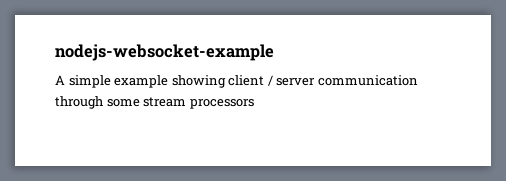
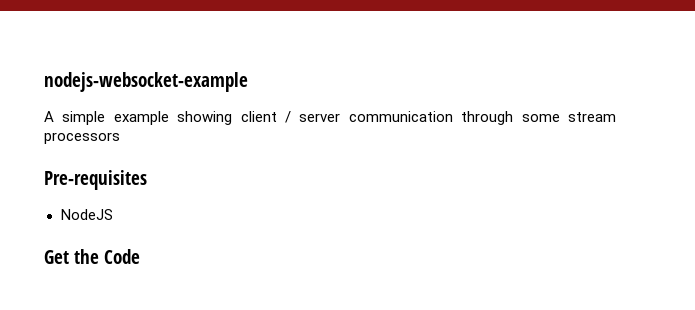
+ Pre-requisites
+ NodeJS
+ Get the Code

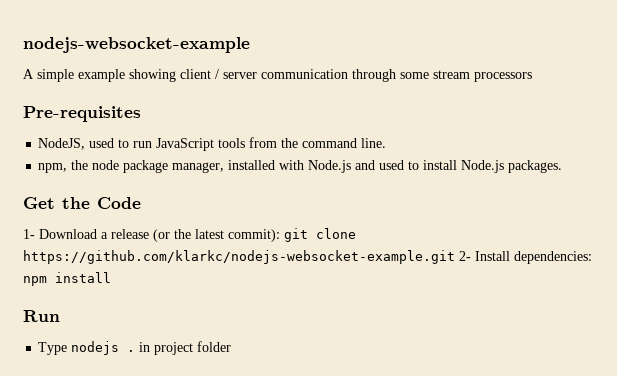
- NodeJS
+ NodeJS, used to run JavaScript tools from the command line.
+ npm, the node package manager, installed with Node.js and used to install Node.js packages.
  Get the Code
+ 1- Download a release (or the latest commit): git clone https://github.com/klarkc/nodejs-websocket-example.git 2- Install dependencies: npm install
+ Run
+ Type nodejs . in project folder

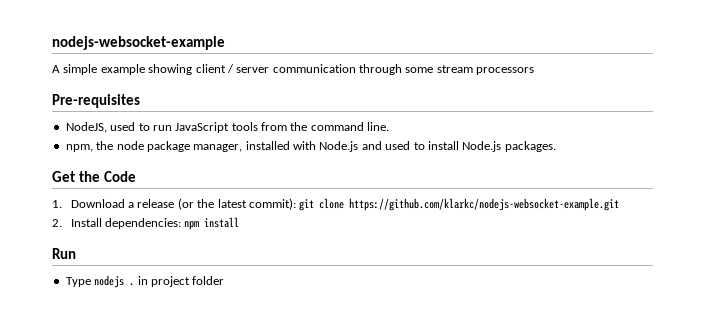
- 1- Download a release (or the latest commit): git clone https://github.com/klarkc/nodejs-websocket-example.git 2- Install dependencies: npm install
+ 1. Download a release (or the latest commit): git clone https://github.com/klarkc/nodejs-websocket-example.git
+ 2. Install dependencies: npm install

